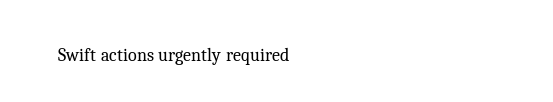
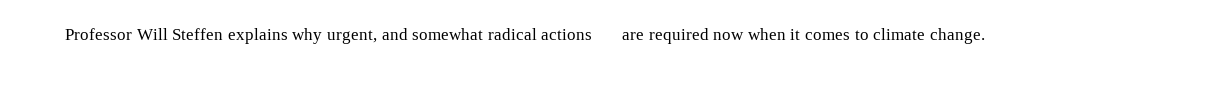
- Swift actions urgently required
+ Professor Will Steffen explains why urgent, and somewhat radical actions are required now when it comes to climate change.

